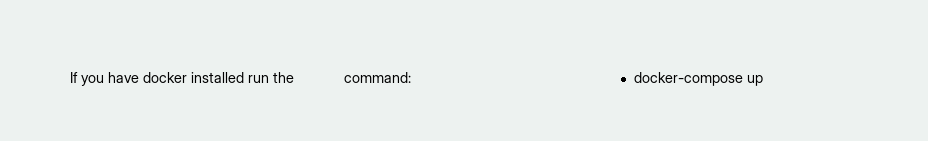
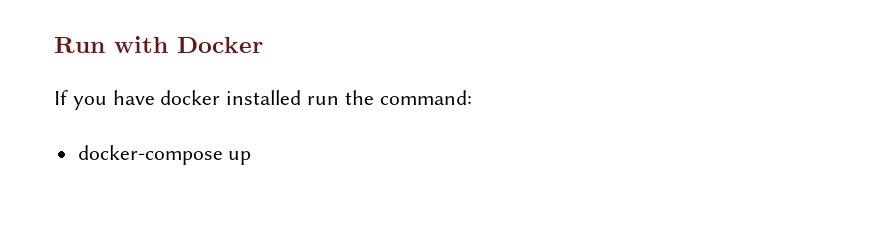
+ Run with Docker

